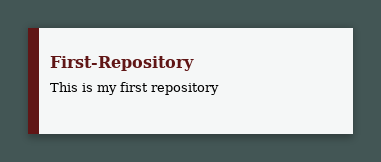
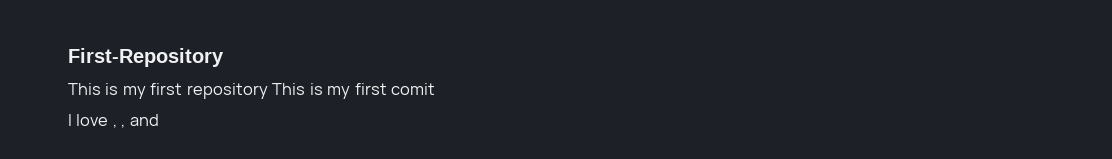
- This is my first repository
+ This is my first repository This is my first comit
+ I love , , and

